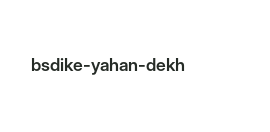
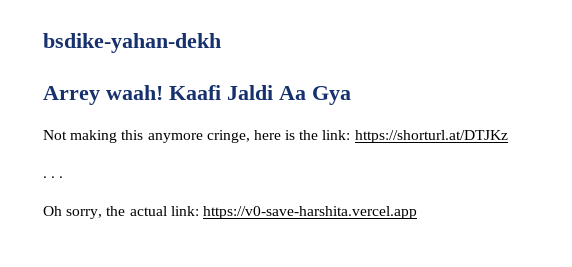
+ Arrey waah! Kaafi Jaldi Aa Gya
+ Not making this anymore cringe, here is the link: https://shorturl.at/DTJKz
+ . . .
+ Oh sorry, the actual link: https://v0-save-harshita.vercel.app

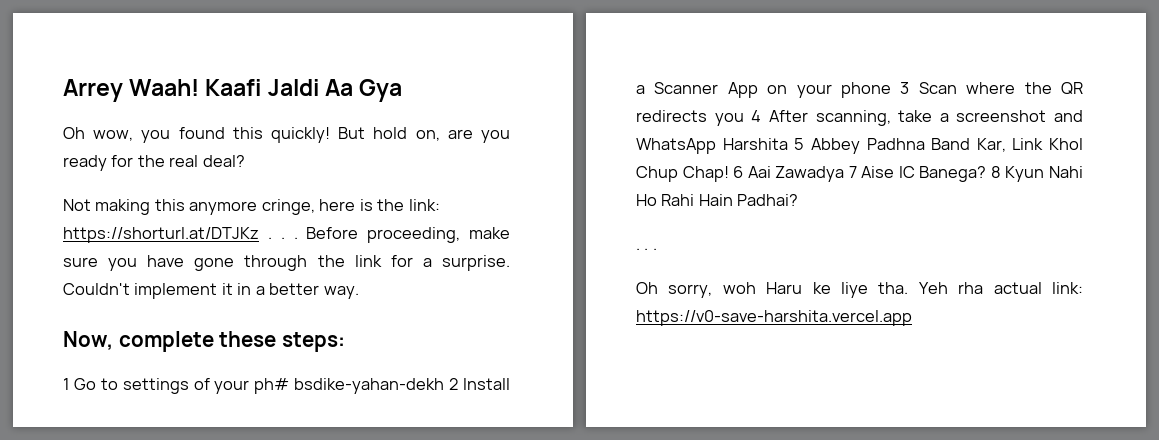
- bsdike-yahan-dekh
- Arrey waah!
+ Arrey Waah!
+ Oh wow, you found this quickly! But hold on, are you ready for the real deal?
- Not making this anymore cringe, here is the link: https://shorturl.at/DTJKz
+ Not making this anymore cringe, here is the link: https://shorturl.at/DTJKz . . . Before proceeding, make sure you have gone through the link for a surprise. Couldn't implement it in a better way.
+ Now, complete these steps:
+ 1 Go to settings of your ph# bsdike-yahan-dekh 2 Install a Scanner App on your phone 3 Scan where the QR redirects you 4 After scanning, take a screenshot and WhatsApp Harshita 5 Abbey Padhna Band Kar, Link Khol Chup Chap! 6 Aai Zawadya 7 Aise IC Banega? 8 Kyun Nahi Ho Rahi Hain Padhai?
- Oh sorry, the actual link: https://v0-save-harshita.vercel.app
+ Oh sorry, woh Haru ke liye tha. Yeh rha actual link: https://v0-save-harshita.vercel.app

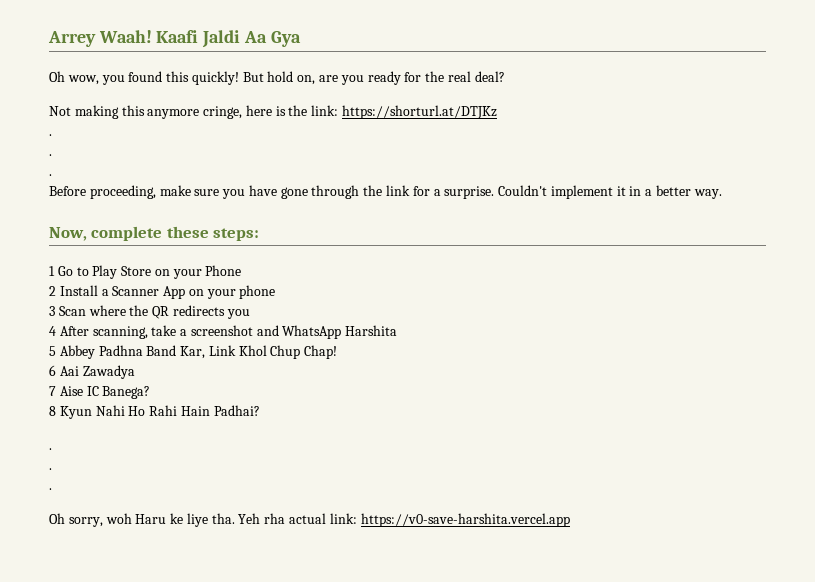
- Not making this anymore cringe, here is the link: https://shorturl.at/DTJKz . . . Before proceeding, make sure you have gone through the link for a surprise.
+ Not making this anymore cringe, here is the link: https://shorturl.at/DTJKz
+ .
+ .
+ .
+ Before proceeding, make sure you have gone through the link for a surprise.
- 1 Go to settings of your ph# bsdike-yahan-dekh 2 Install a Scanner App on your phone 3 Scan where the QR redirects you 4 After scanning, take a screenshot and WhatsApp Harshita 5 Abbey Padhna Band Kar, Link Khol Chup Chap! 6 Aai Zawadya 7 Aise IC Banega? 8 Kyun Nahi Ho Rahi Hain Padhai?
- . . .
+ 1 Go to Play Store on your Phone
+ 2 Install a Scanner App on your phone
+ 3 Scan where the QR redirects you
+ 4 After scanning, take a screenshot and WhatsApp Harshita
+ 5 Abbey Padhna Band Kar, Link Khol Chup Chap!
+ 6 Aai Zawadya
+ 7 Aise IC Banega?
+ 8 Kyun Nahi Ho Rahi Hain Padhai?
+ .
+ .
+ .

